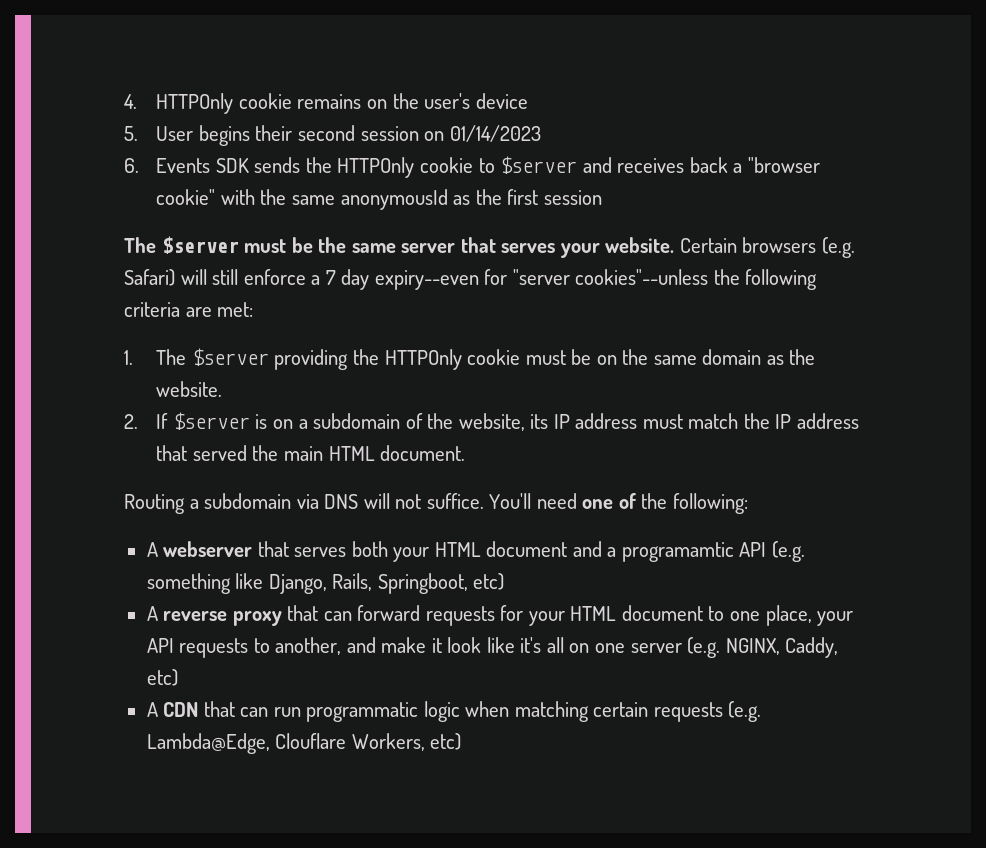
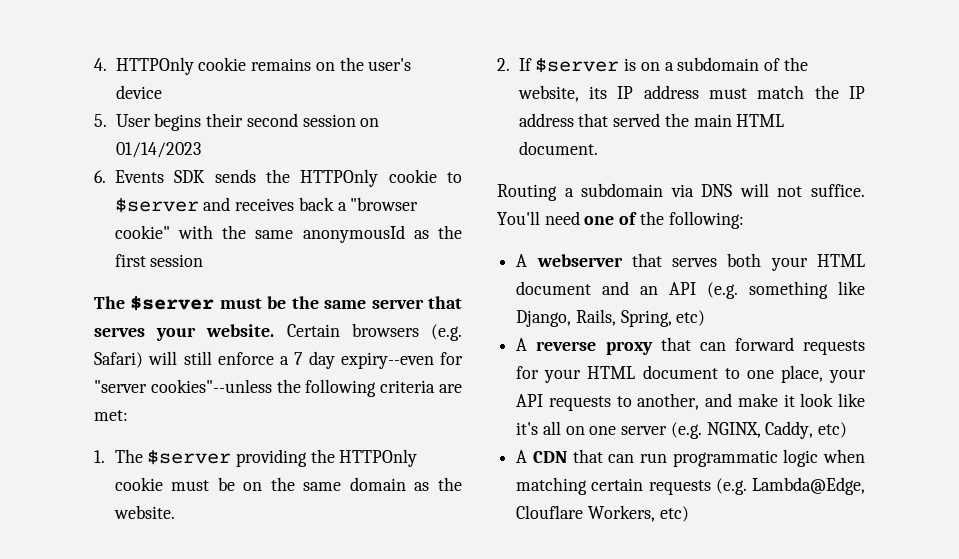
- A webserver that serves both your HTML document and a programamtic API (e.g. something like Django, Rails, Springboot, etc)
+ A webserver that serves both your HTML document and an API (e.g. something like Django, Rails, Spring, etc)

